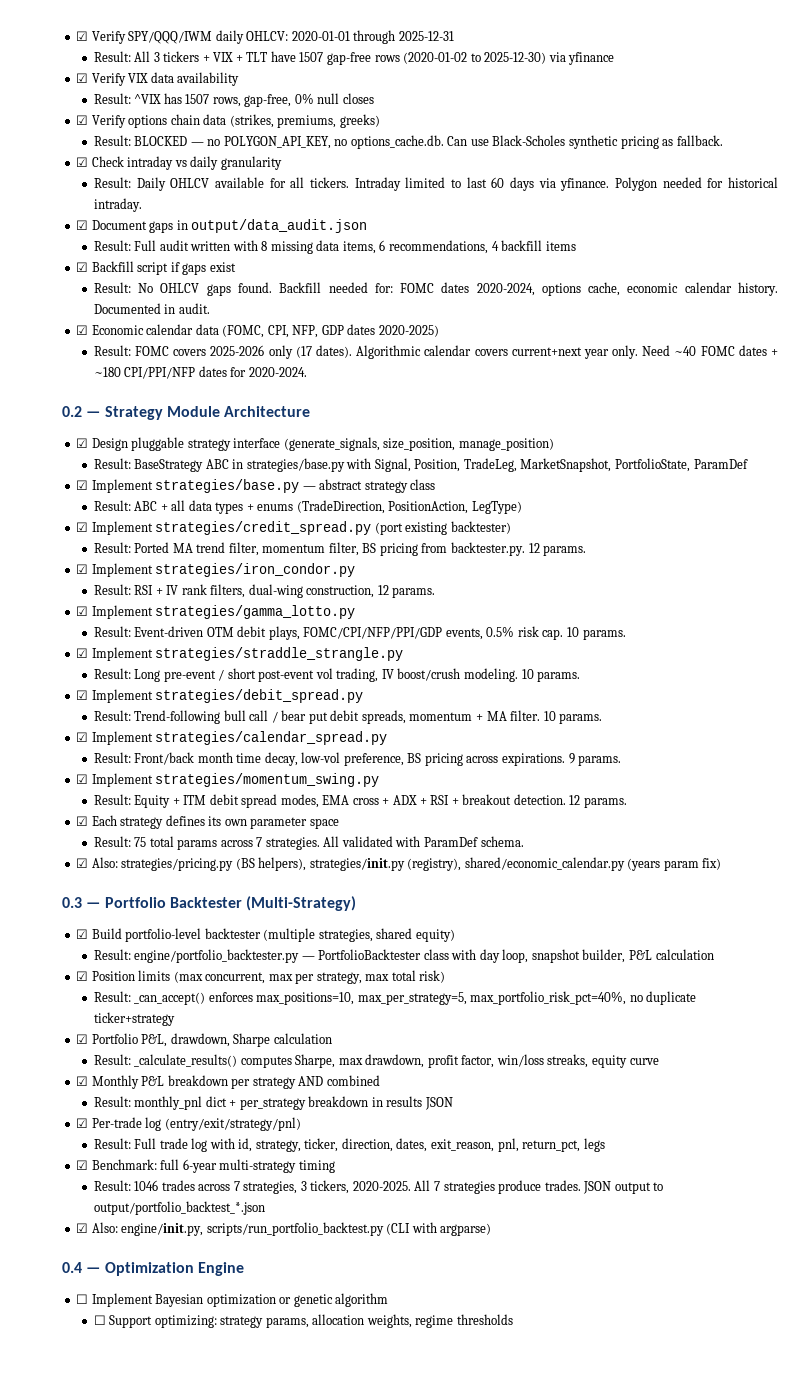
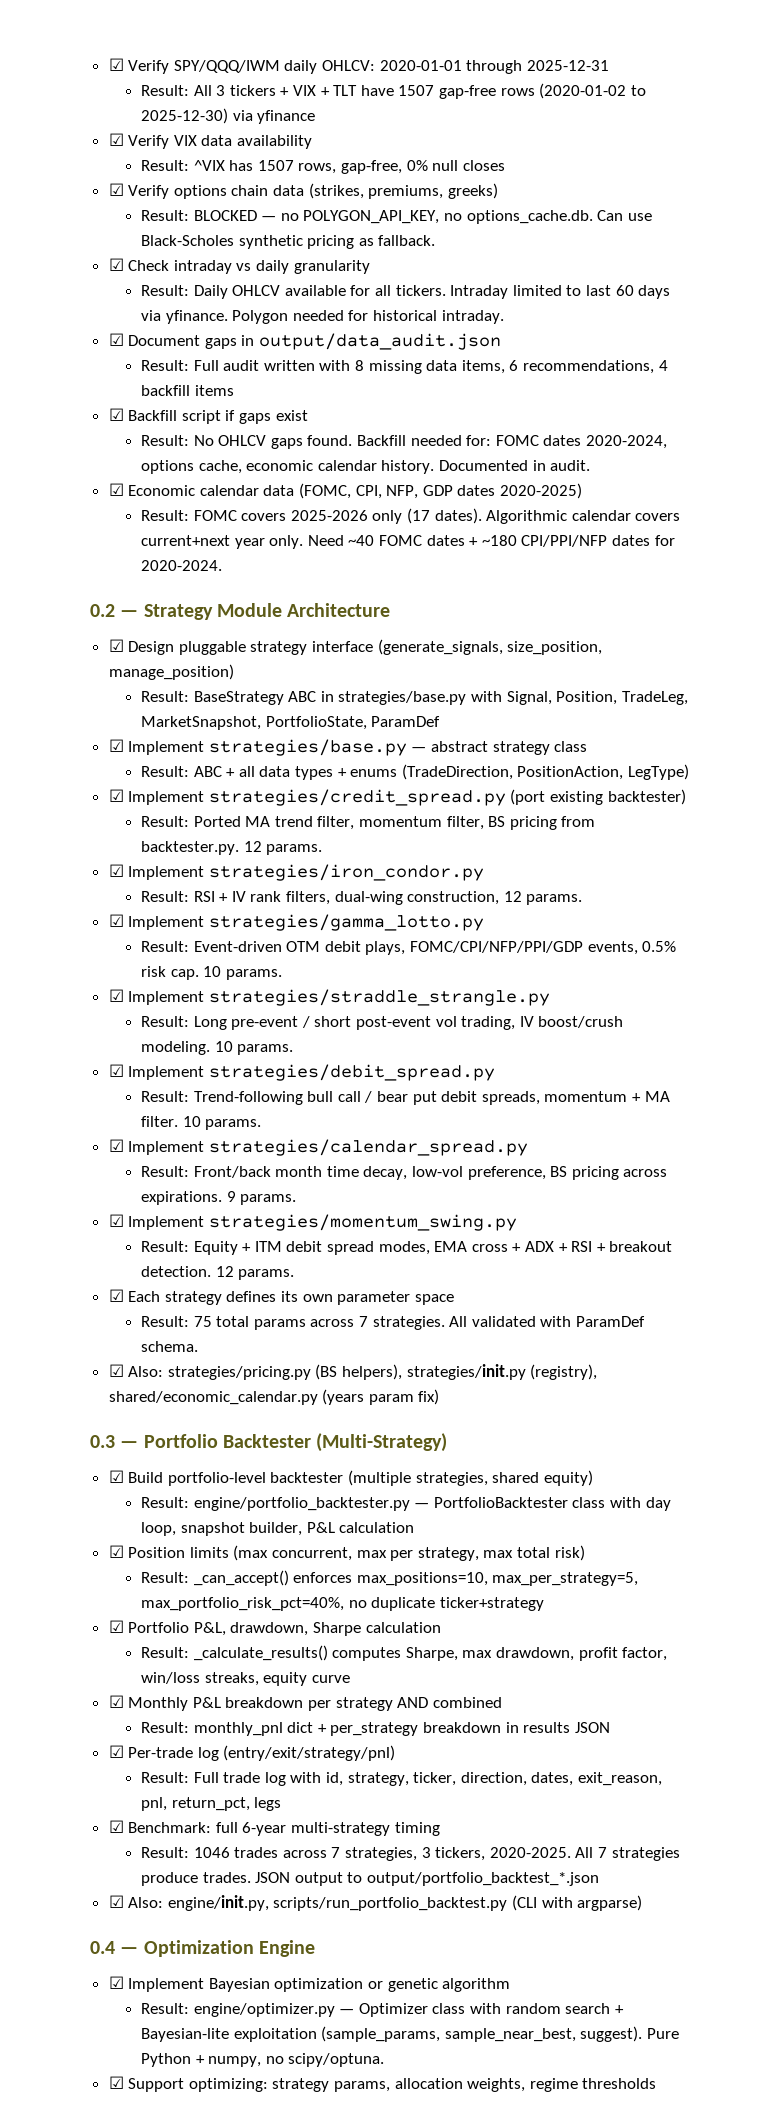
- ☐ Implement Bayesian optimization or genetic algorithm
+ ☑ Implement Bayesian optimization or genetic algorithm
- ☐ Support optimizing: strategy params, allocation weights, regime thresholds
+ Result: engine/optimizer.py — Optimizer class with random search + Bayesian-lite exploitation (sample_params, sample_near_best, suggest). Pure Python + numpy, no scipy/optuna.
+ ☑ Support optimizing: strategy params, allocation weights, regime thresholds

